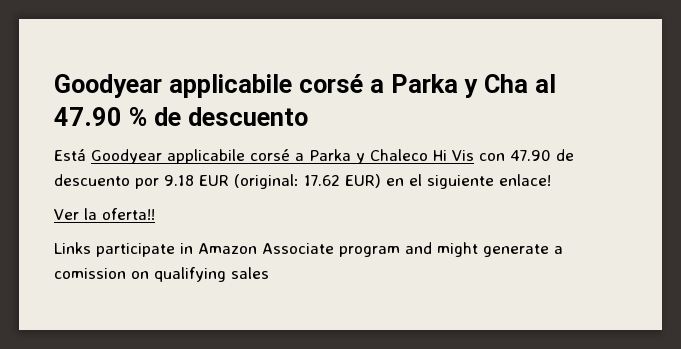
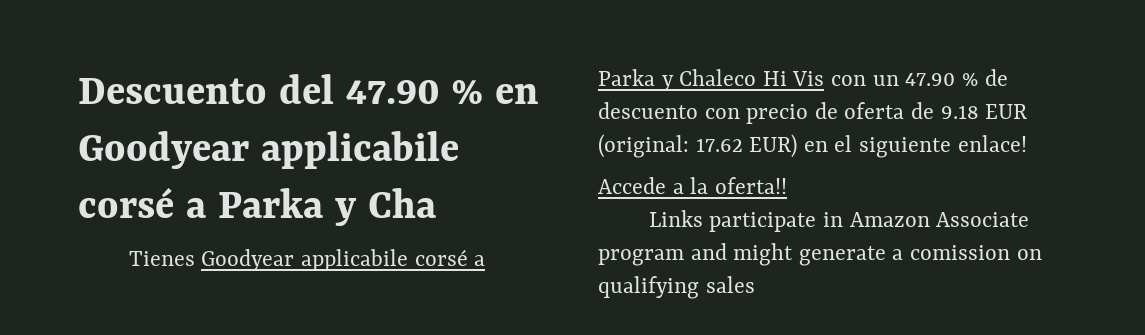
- Goodyear applicabile corsé a Parka y Cha al 47.90 % de descuento
- Está Goodyear applicabile corsé a Parka y Chaleco Hi Vis con 47.90 de descuento por 9.18 EUR (original: 17.62 EUR) en el siguiente enlace!
+ Descuento del 47.90 % en Goodyear applicabile corsé a Parka y Cha
+ Tienes Goodyear applicabile corsé a Parka y Chaleco Hi Vis con un 47.90 % de descuento con precio de oferta de 9.18 EUR (original: 17.62 EUR) en el siguiente enlace!
- Ver la oferta!!
+ Accede a la oferta!!

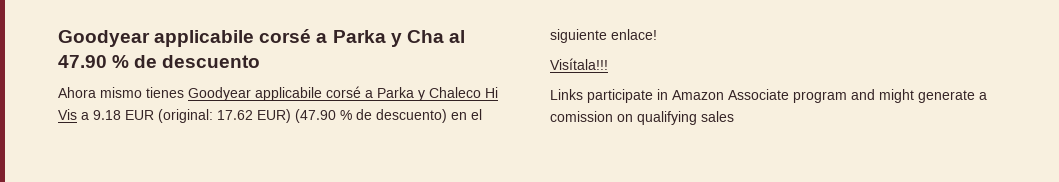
- Descuento del 47.90 % en Goodyear applicabile corsé a Parka y Cha
- Tienes Goodyear applicabile corsé a Parka y Chaleco Hi Vis con un 47.90 % de descuento con precio de oferta de 9.18 EUR (original: 17.62 EUR) en el siguiente enlace!
+ Goodyear applicabile corsé a Parka y Cha al 47.90 % de descuento
+ Ahora mismo tienes Goodyear applicabile corsé a Parka y Chaleco Hi Vis a 9.18 EUR (original: 17.62 EUR) (47.90 % de descuento) en el siguiente enlace!
- Accede a la oferta!!
+ Visítala!!!

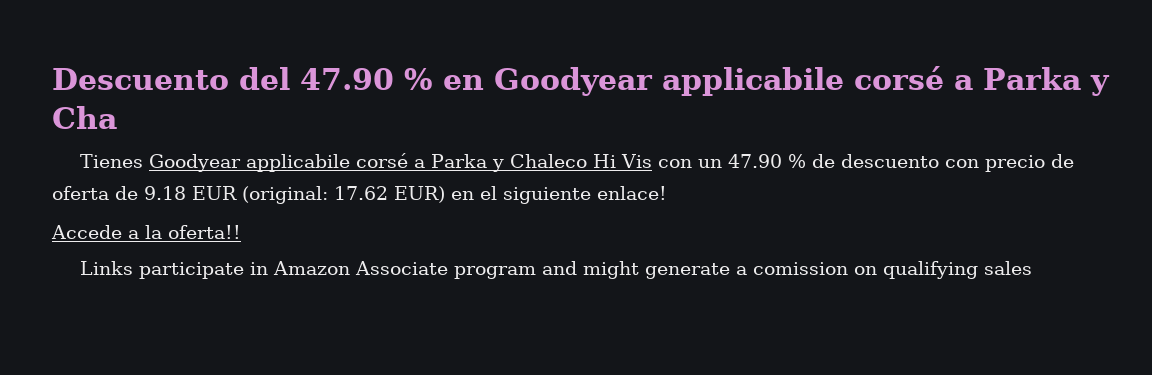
- Goodyear applicabile corsé a Parka y Cha al 47.90 % de descuento
- Ahora mismo tienes Goodyear applicabile corsé a Parka y Chaleco Hi Vis a 9.18 EUR (original: 17.62 EUR) (47.90 % de descuento) en el siguiente enlace!
+ Descuento del 47.90 % en Goodyear applicabile corsé a Parka y Cha
+ Tienes Goodyear applicabile corsé a Parka y Chaleco Hi Vis con un 47.90 % de descuento con precio de oferta de 9.18 EUR (original: 17.62 EUR) en el siguiente enlace!
- Visítala!!!
+ Accede a la oferta!!

